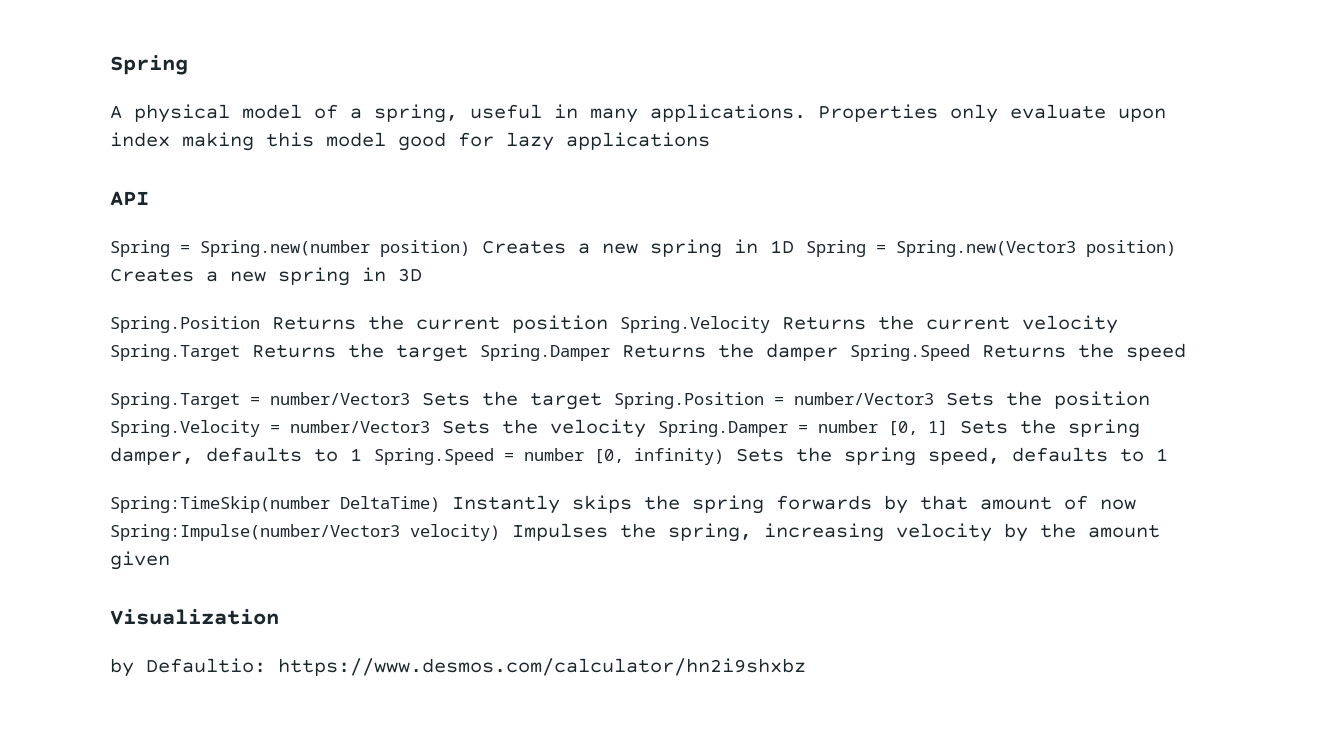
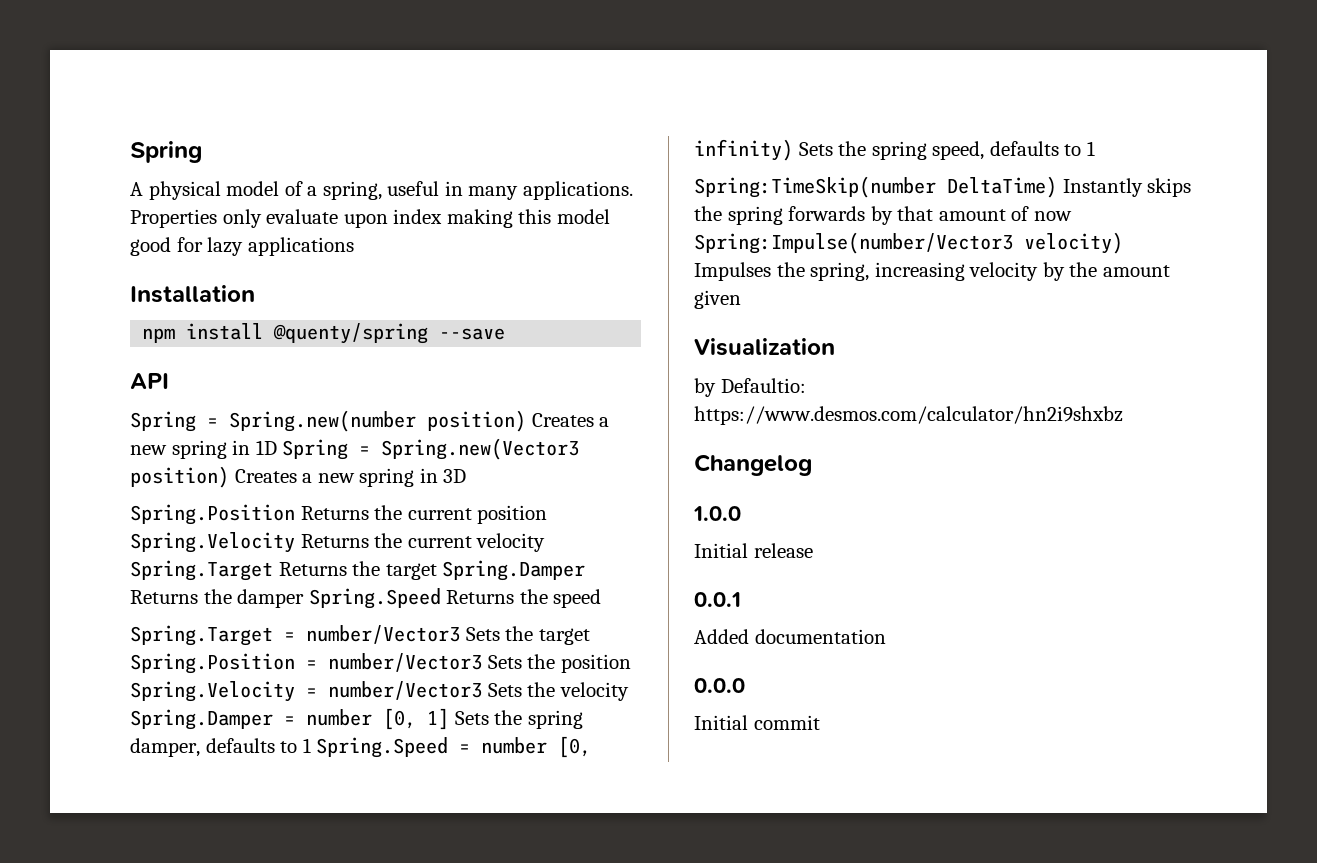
+ Installation
+ npm install @quenty/spring --save
+ Changelog
+ 1.0.0
+ Initial release
+ 0.0.1
+ Added documentation
+ 0.0.0
+ Initial commit

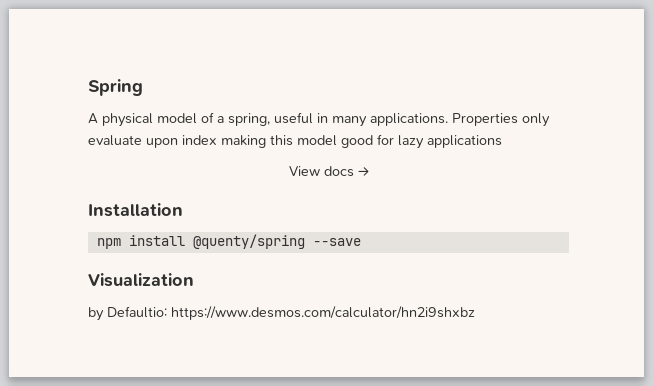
+ View docs →
- API
- Spring = Spring.new(number position) Creates a new spring in 1D Spring = Spring.new(Vector3 position) Creates a new spring in 3D
- Spring.Position Returns the current position Spring.Velocity Returns the current velocity Spring.Target Returns the target Spring.Damper Returns the damper Spring.Speed Returns the speed
- Spring.Target = number/Vector3 Sets the target Spring.Position = number/Vector3 Sets the position Spring.Velocity = number/Vector3 Sets the velocity Spring.Damper = number [0, 1] Sets the spring damper, defaults to 1 Spring.Speed = number [0, infinity) Sets the spring speed, defaults to 1
- Spring:TimeSkip(number DeltaTime) Instantly skips the spring forwards by that amount of now Spring:Impulse(number/Vector3 velocity) Impulses the spring, increasing velocity by the amount given
  Visualization
  by Defaultio: https://www.desmos.com/calculator/hn2i9shxbz
- Changelog
- 1.0.0
- Initial release
- 0.0.1
- Added documentation
- 0.0.0
- Initial commit

